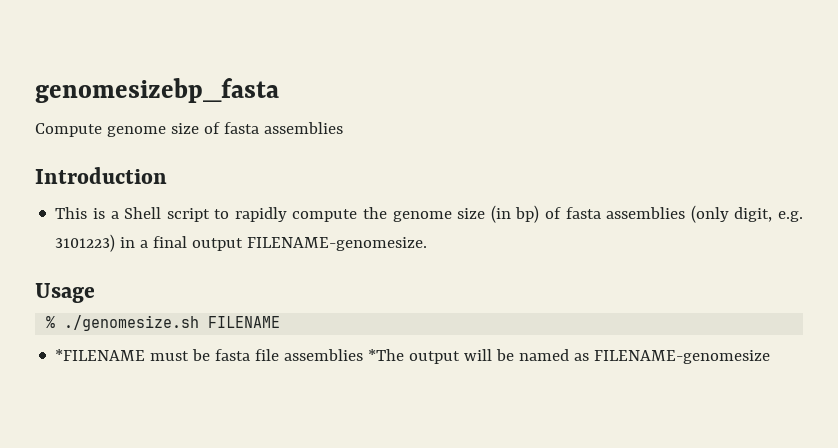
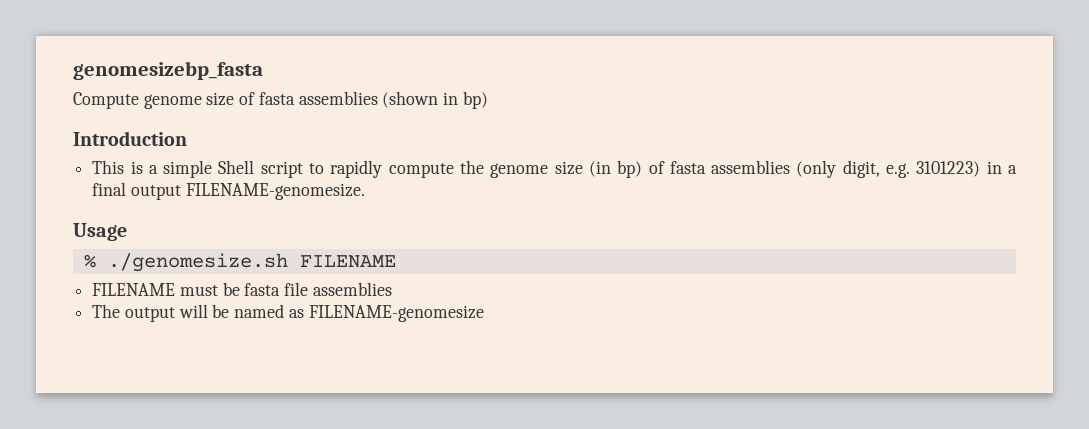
- Compute genome size of fasta assemblies
+ Compute genome size of fasta assemblies (shown in bp)
- This is a Shell script to rapidly compute the genome size (in bp) of fasta assemblies (only digit, e.g. 3101223) in a final output FILENAME-genomesize.
+ This is a simple Shell script to rapidly compute the genome size (in bp) of fasta assemblies (only digit, e.g. 3101223) in a final output FILENAME-genomesize.
- *FILENAME must be fasta file assemblies *The output will be named as FILENAME-genomesize
+ FILENAME must be fasta file assemblies
+ The output will be named as FILENAME-genomesize

